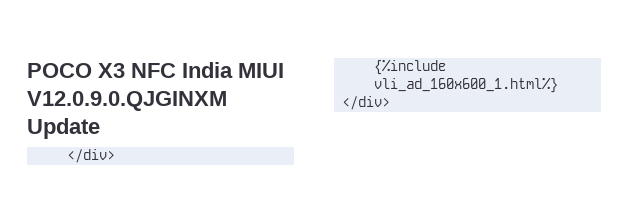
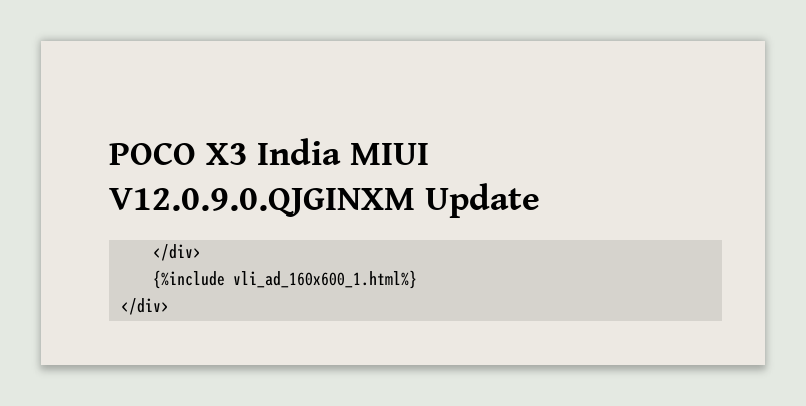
- POCO X3 NFC India MIUI V12.0.9.0.QJGINXM Update
+ POCO X3 India MIUI V12.0.9.0.QJGINXM Update

